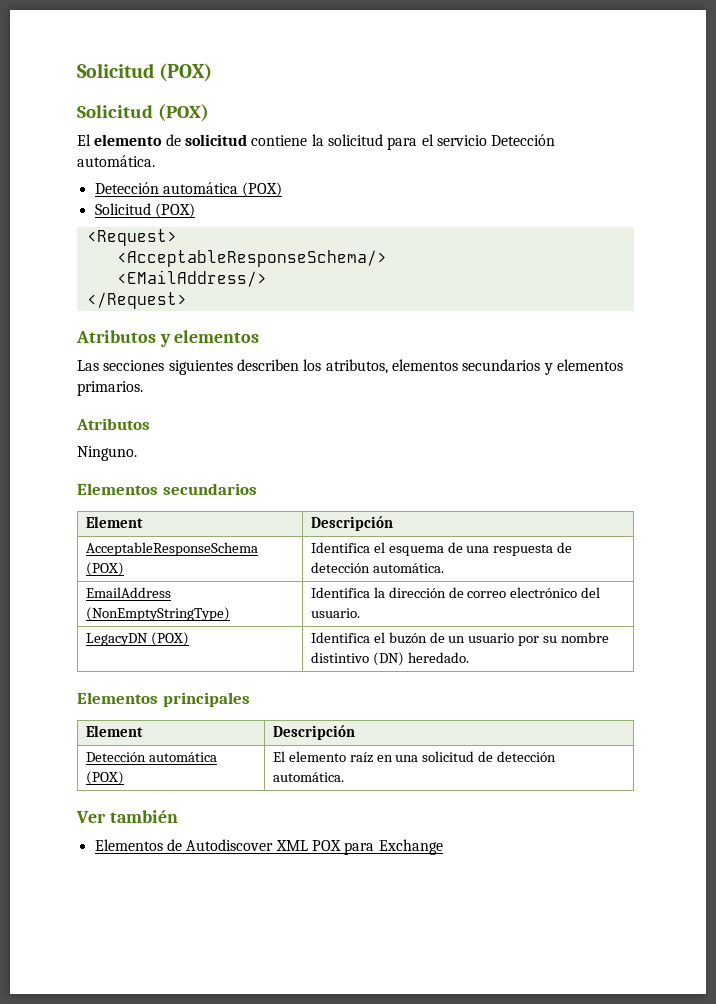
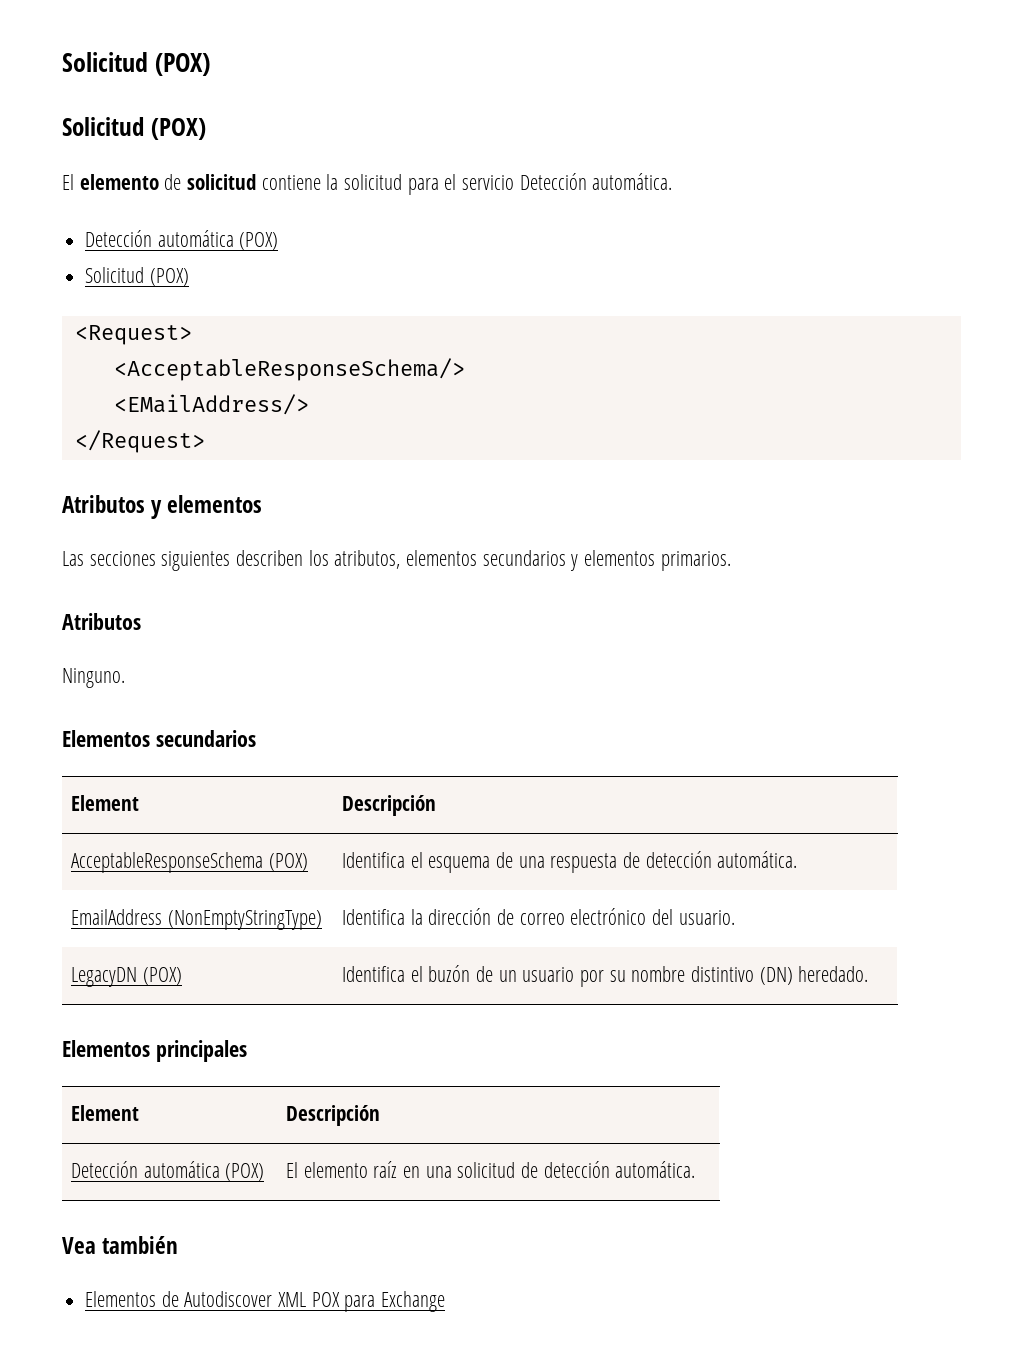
- Ver también
+ Vea también

